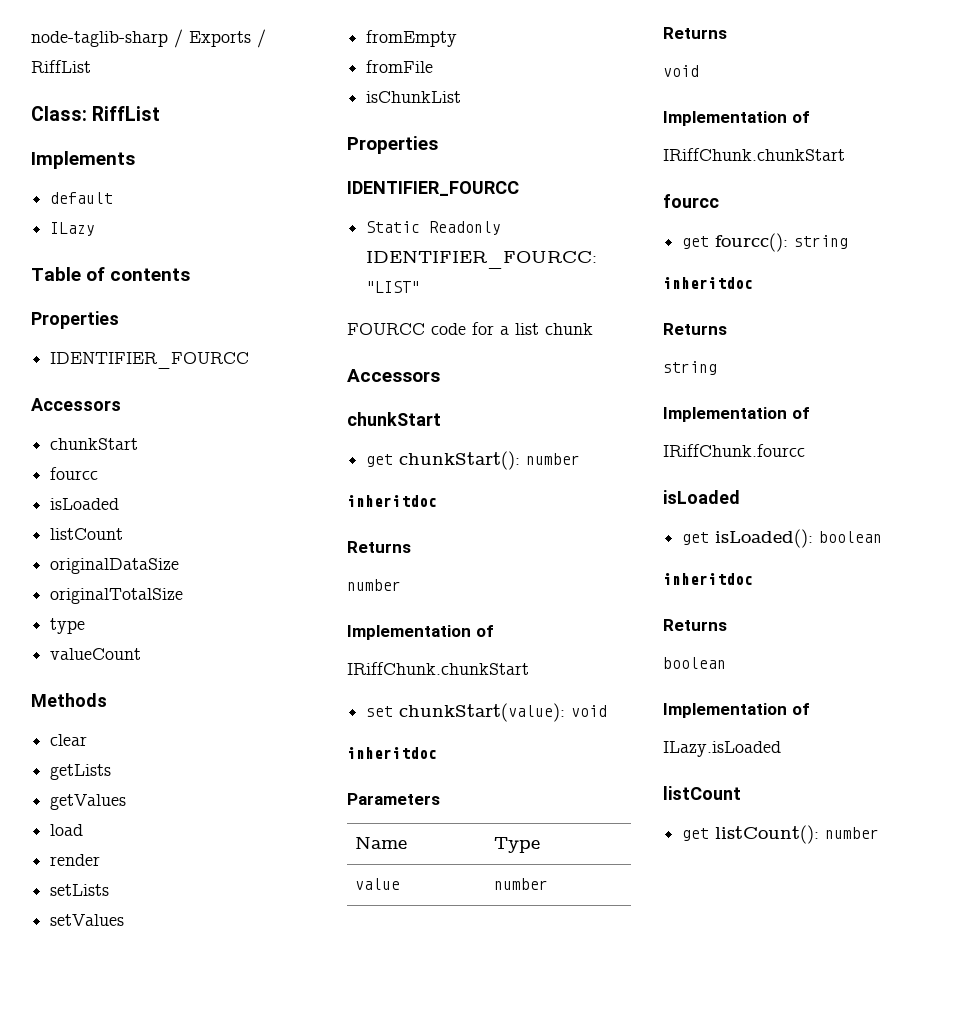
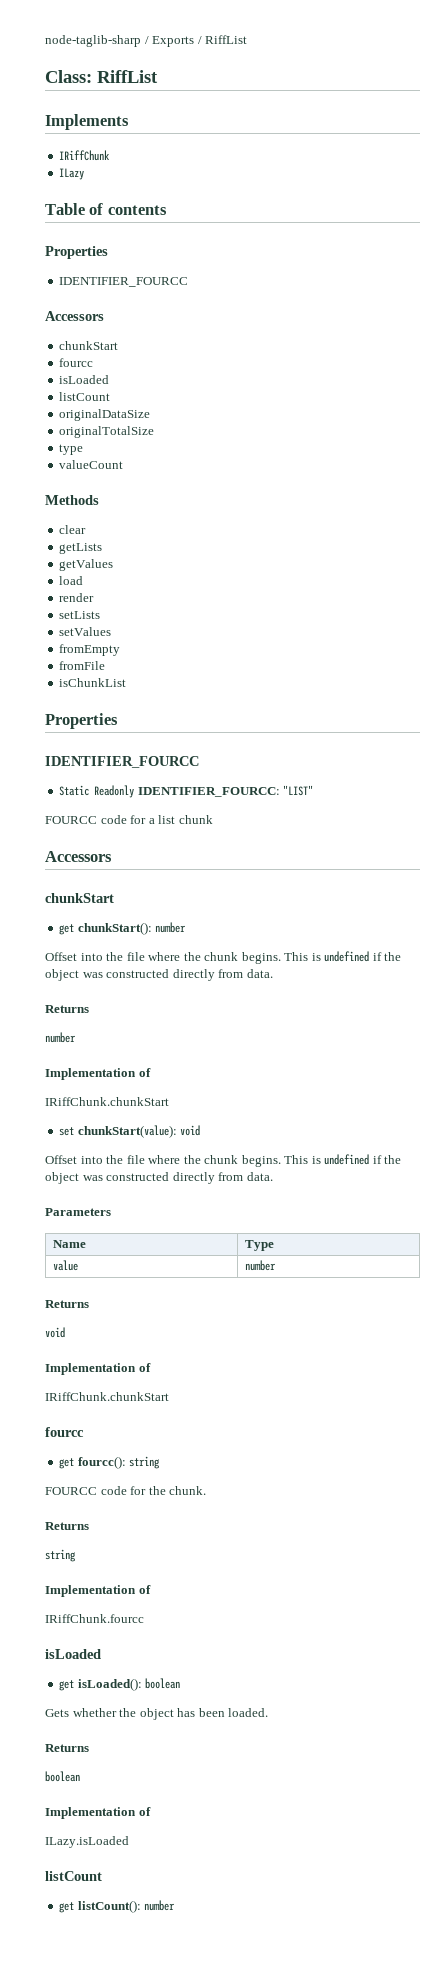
- default
+ IRiffChunk
  get chunkStart(): number
- inheritdoc
+ Offset into the file where the chunk begins. This is undefined if the object was constructed directly from data.
  set chunkStart(value): void
- inheritdoc
+ Offset into the file where the chunk begins. This is undefined if the object was constructed directly from data.
  get fourcc(): string
- inheritdoc
+ FOURCC code for the chunk.
  get isLoaded(): boolean
- inheritdoc
+ Gets whether the object has been loaded.

